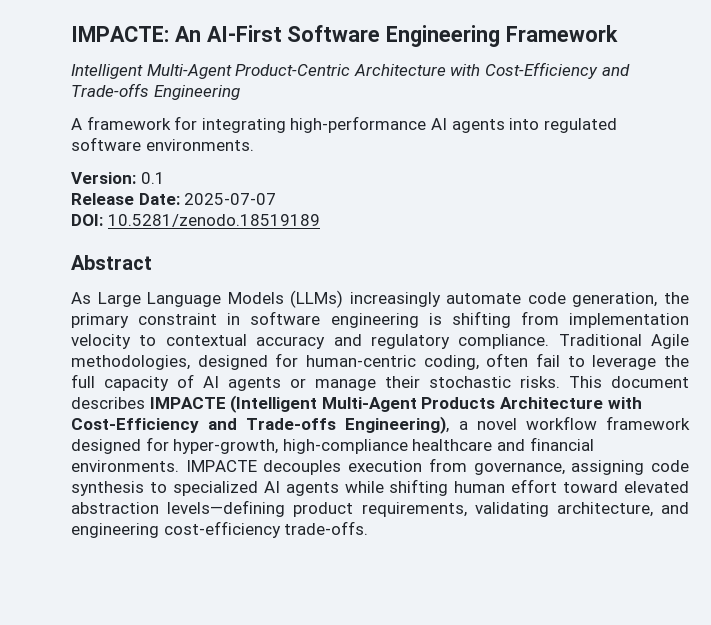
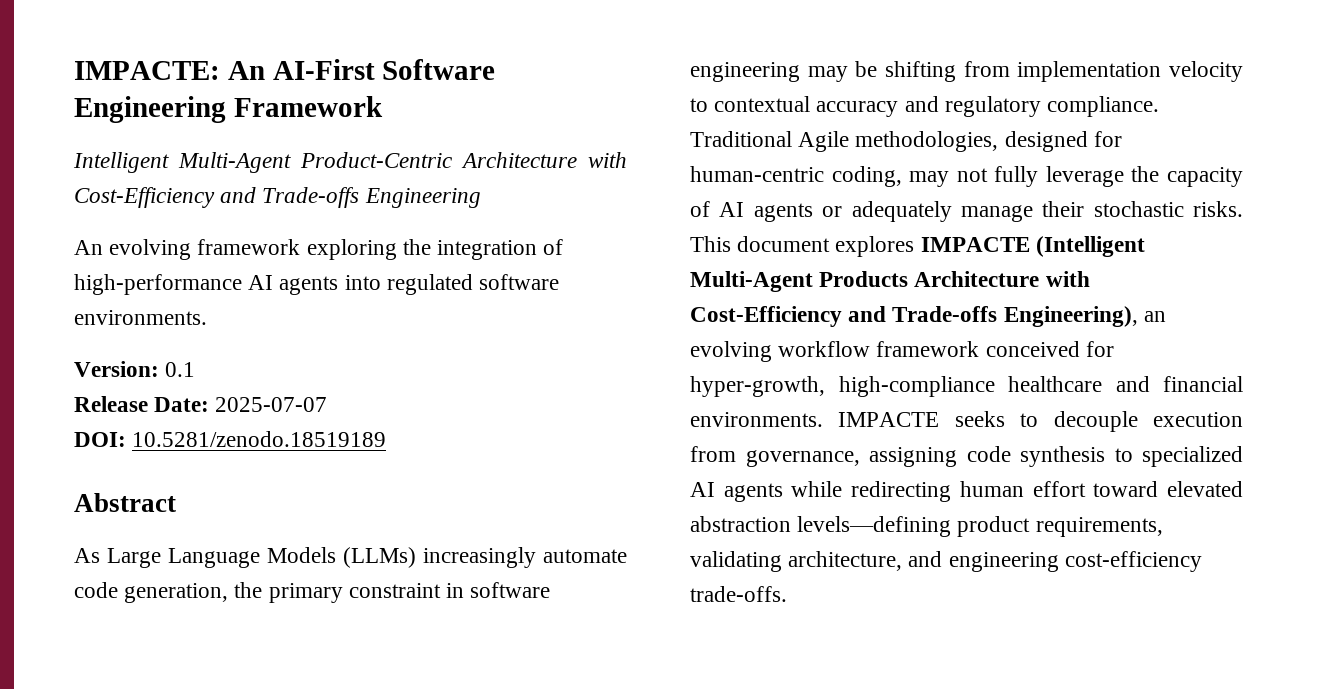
- A framework for integrating high-performance AI agents into regulated software environments.
+ An evolving framework exploring the integration of high-performance AI agents into regulated software environments.
- As Large Language Models (LLMs) increasingly automate code generation, the primary constraint in software engineering is shifting from implementation velocity to contextual accuracy and regulatory compliance.
+ As Large Language Models (LLMs) increasingly automate code generation, the primary constraint in software engineering may be shifting from implementation velocity to contextual accuracy and regulatory compliance.
- Traditional Agile methodologies, designed for human-centric coding, often fail to leverage the full capacity of AI agents or manage their stochastic risks.
+ Traditional Agile methodologies, designed for human-centric coding, may not fully leverage the capacity of AI agents or adequately manage their stochastic risks.
- This document describes IMPACTE (Intelligent Multi-Agent Products Architecture with Cost-Efficiency and Trade-offs Engineering), a novel workflow framework designed for hyper-growth, high-compliance healthcare and financial environments.
+ This document explores IMPACTE (Intelligent Multi-Agent Products Architecture with Cost-Efficiency and Trade-offs Engineering), an evolving workflow framework conceived for hyper-growth, high-compliance healthcare and financial environments.
- IMPACTE decouples execution from governance, assigning code synthesis to specialized AI agents while shifting human effort toward elevated abstraction levels—defining product requirements, validating architecture, and engineering cost-efficiency trade-offs.
+ IMPACTE seeks to decouple execution from governance, assigning code synthesis to specialized AI agents while redirecting human effort toward elevated abstraction levels—defining product requirements, validating architecture, and engineering cost-efficiency trade-offs.

